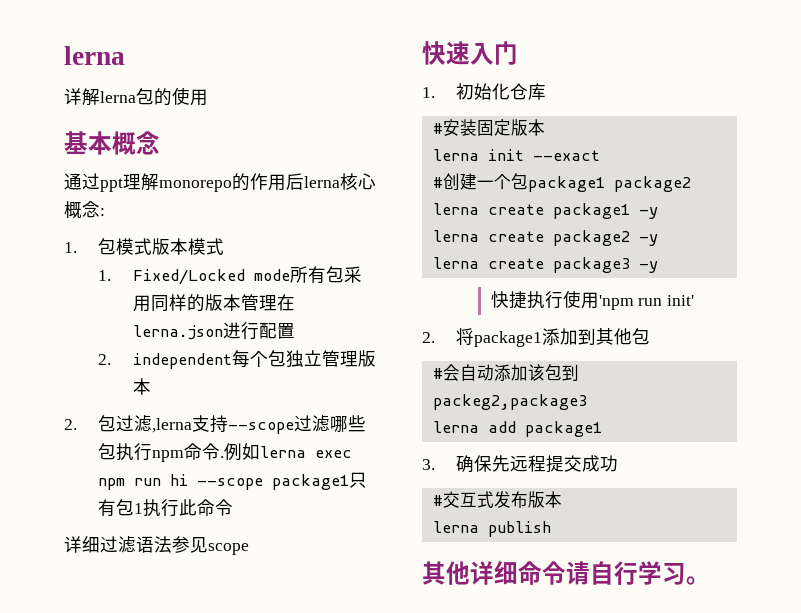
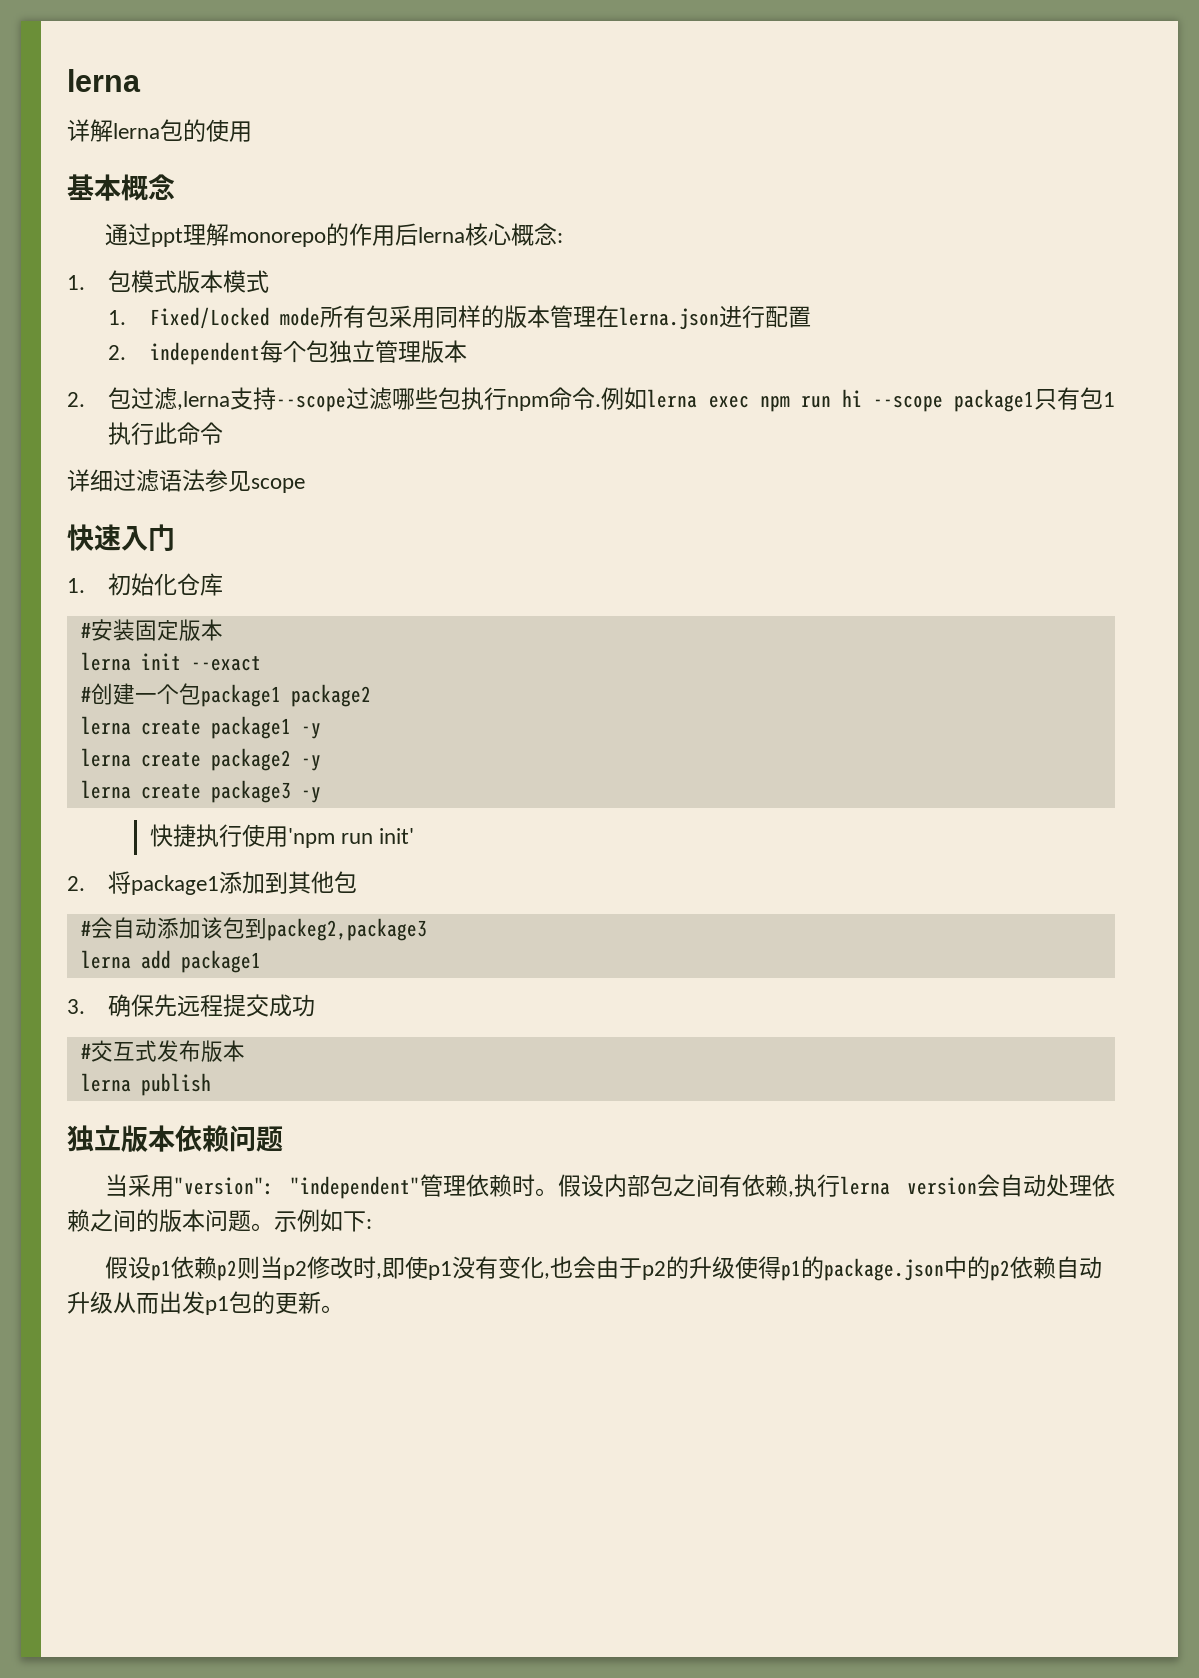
- 其他详细命令请自行学习。
+ 独立版本依赖问题
+ 当采用"version": "independent"管理依赖时。假设内部包之间有依赖,执行lerna version会自动处理依赖之间的版本问题。示例如下:
+ 假设p1依赖p2则当p2修改时,即使p1没有变化,也会由于p2的升级使得p1的package.json中的p2依赖自动升级从而出发p1包的更新。

